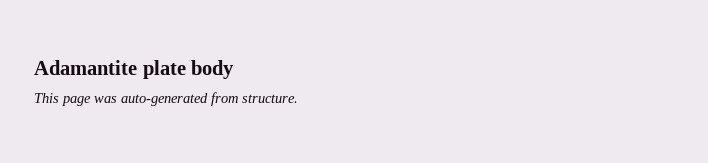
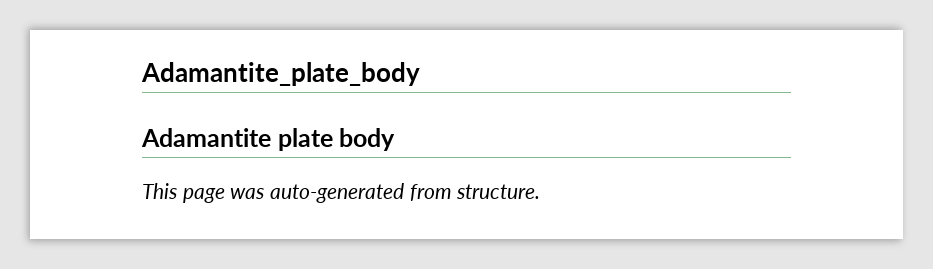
+ Adamantite_plate_body

